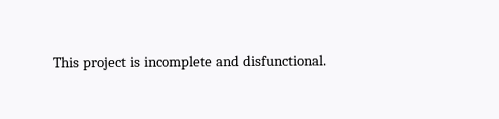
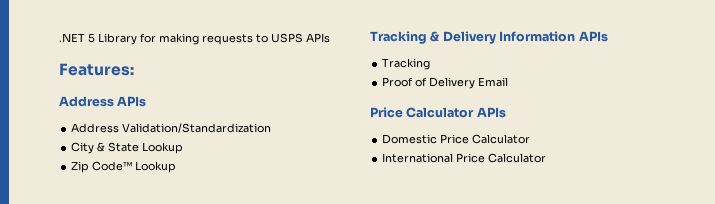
- This project is incomplete and disfunctional.
+ .NET 5 Library for making requests to USPS APIs
+ Features:
+ Address APIs
+ Address Validation/Standardization
+ City & State Lookup
+ Zip Code™ Lookup
+ Tracking & Delivery Information APIs
+ Tracking
+ Proof of Delivery Email
+ Price Calculator APIs
+ Domestic Price Calculator
+ International Price Calculator

